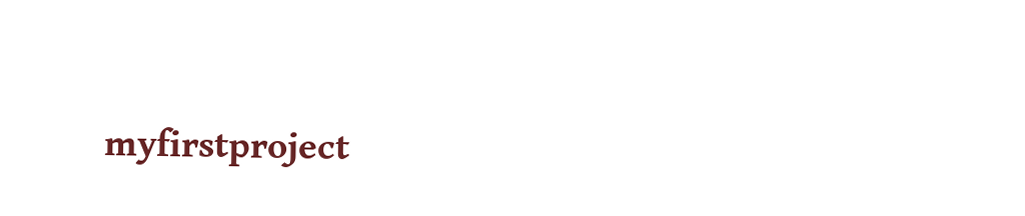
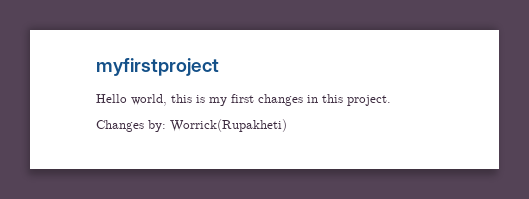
+ Hello world, this is my first changes in this project.
+ Changes by: Worrick(Rupakheti)

